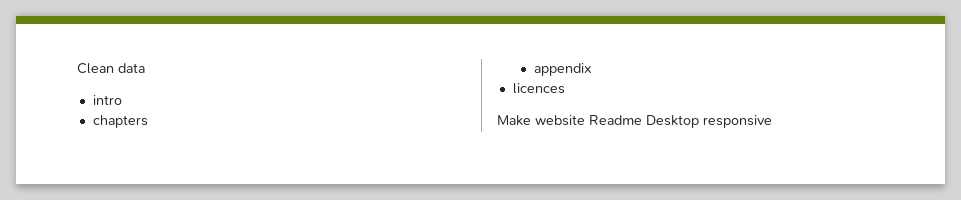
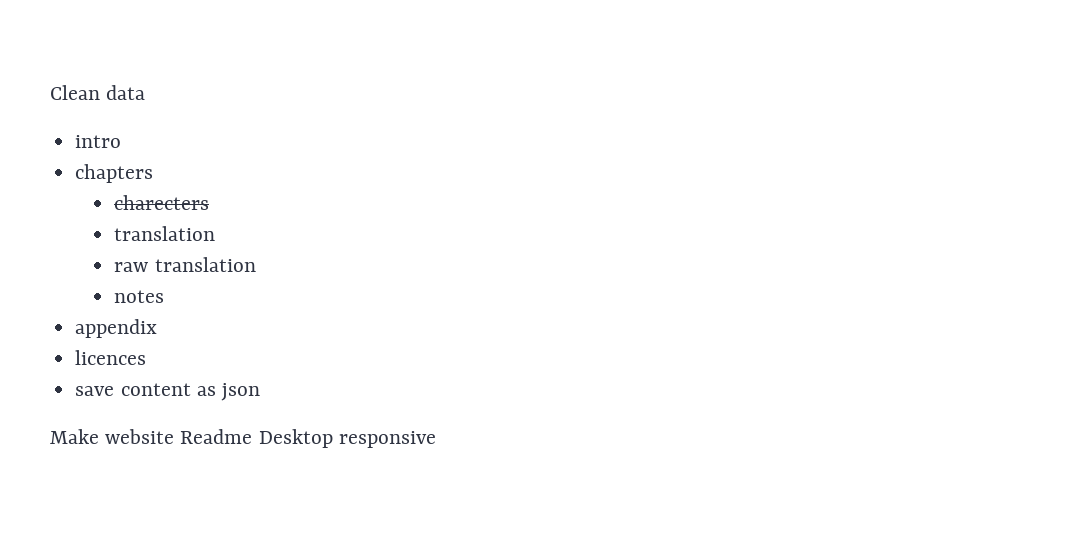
+ charecters
+ translation
+ raw translation
+ notes
  appendix
  licences
+ save content as json

